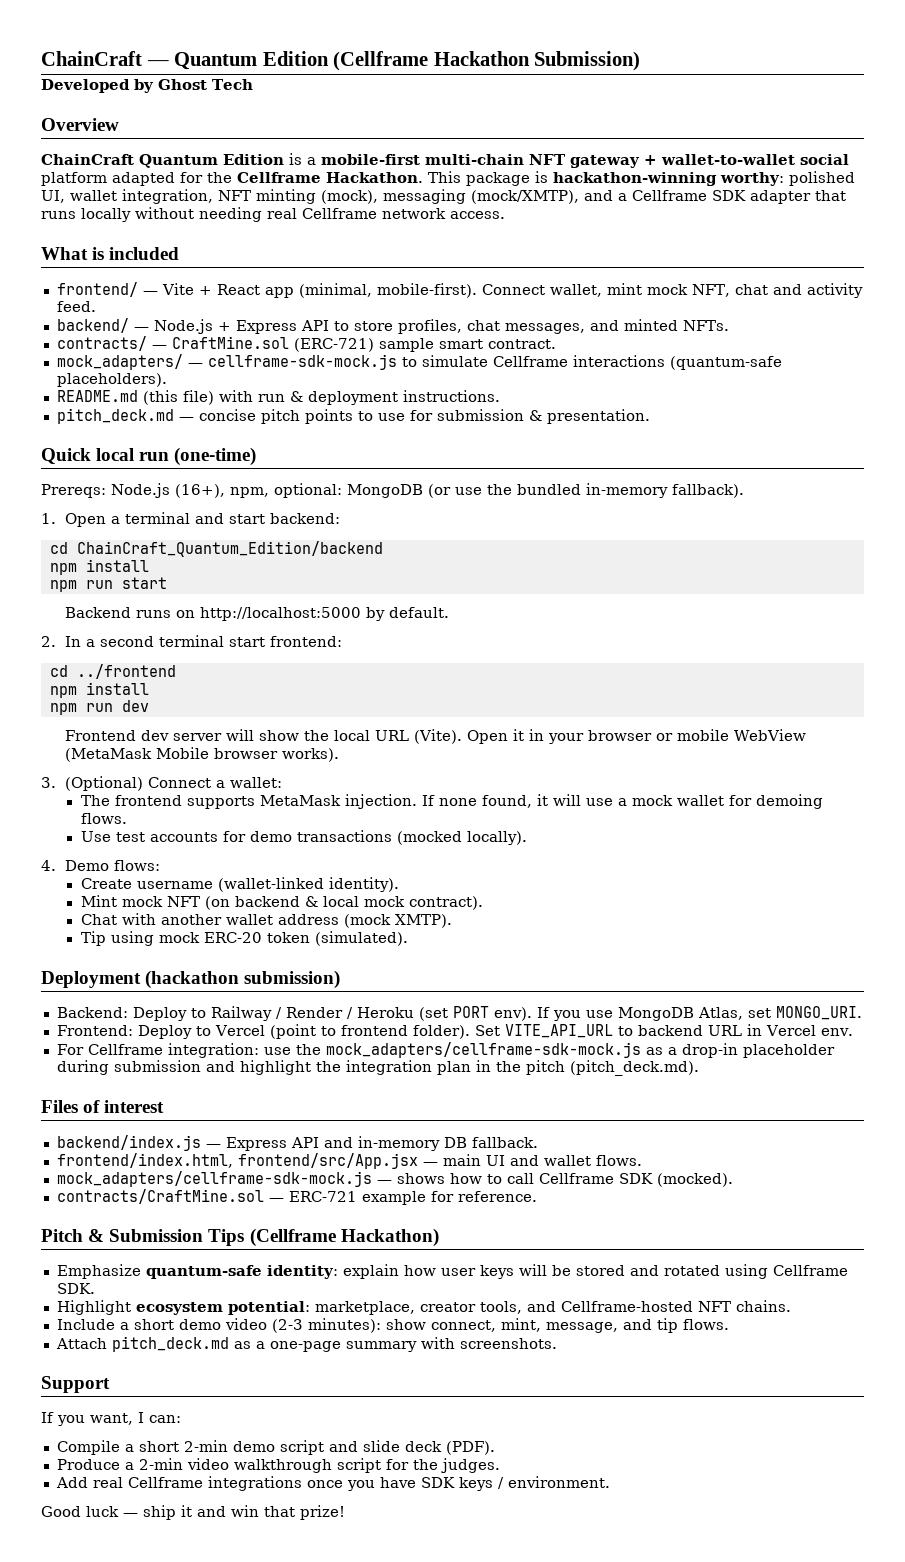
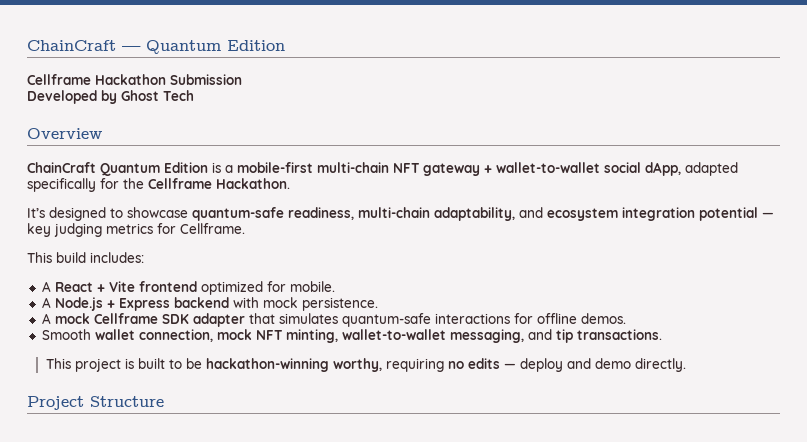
- ChainCraft — Quantum Edition (Cellframe Hackathon Submission)
+ ChainCraft — Quantum Edition
+ Cellframe Hackathon Submission
- ChainCraft Quantum Edition is a mobile-first multi-chain NFT gateway + wallet-to-wallet social platform adapted for the Cellframe Hackathon. This package is hackathon-winning worthy: polished UI, wallet integration, NFT minting (mock), messaging (mock/XMTP), and a Cellframe SDK adapter that runs locally without needing real Cellframe network access.
- What is included
- frontend/ — Vite + React app (minimal, mobile-first). Connect wallet, mint mock NFT, chat and activity feed.
- backend/ — Node.js + Express API to store profiles, chat messages, and minted NFTs.
- contracts/ — CraftMine.sol (ERC-721) sample smart contract.
- mock_adapters/ — cellframe-sdk-mock.js to simulate Cellframe interactions (quantum-safe placeholders).
- README.md (this file) with run & deployment instructions.
- pitch_deck.md — concise pitch points to use for submission & presentation.
- Quick local run (one-time)
- Prereqs: Node.js (16+), npm, optional: MongoDB (or use the bundled in-memory fallback).
- 1. Open a terminal and start backend:
- cd ChainCraft_Quantum_Edition/backend
- npm install
- npm run start
- Backend runs on http://localhost:5000 by default.
- 2. In a second terminal start frontend:
- cd ../frontend
- npm install
- npm run dev
- Frontend dev server will show the local URL (Vite). Open it in your browser or mobile WebView (MetaMask Mobile browser works).
- 3. (Optional) Connect a wallet:
- The frontend supports MetaMask injection. If none found, it will use a mock wallet for demoing flows.
- Use test accounts for demo transactions (mocked locally).
- 4. Demo flows:
- Create username (wallet-linked identity).
- Mint mock NFT (on backend & local mock contract).
- Chat with another wallet address (mock XMTP).
- Tip using mock ERC-20 token (simulated).
- Deployment (hackathon submission)
- Backend: Deploy to Railway / Render / Heroku (set PORT env). If you use MongoDB Atlas, set MONGO_URI.
- Frontend: Deploy to Vercel (point to frontend folder). Set VITE_API_URL to backend URL in Vercel env.
- For Cellframe integration: use the mock_adapters/cellframe-sdk-mock.js as a drop-in placeholder during submission and highlight the integration plan in the pitch (pitch_deck.md).
- Files of interest
- backend/index.js — Express API and in-memory DB fallback.
- frontend/index.html, frontend/src/App.jsx — main UI and wallet flows.
- mock_adapters/cellframe-sdk-mock.js — shows how to call Cellframe SDK (mocked).
- contracts/CraftMine.sol — ERC-721 example for reference.
- Pitch & Submission Tips (Cellframe Hackathon)
- Emphasize quantum-safe identity: explain how user keys will be stored and rotated using Cellframe SDK.
- Highlight ecosystem potential: marketplace, creator tools, and Cellframe-hosted NFT chains.
- Include a short demo video (2-3 minutes): show connect, mint, message, and tip flows.
- Attach pitch_deck.md as a one-page summary with screenshots.
- Support
- If you want, I can:
- Compile a short 2-min demo script and slide deck (PDF).
- Produce a 2-min video walkthrough script for the judges.
- Add real Cellframe integrations once you have SDK keys / environment.
- Good luck — ship it and win that prize!
+ ChainCraft Quantum Edition is a mobile-first multi-chain NFT gateway + wallet-to-wallet social dApp, adapted specifically for the Cellframe Hackathon.
+ It’s designed to showcase quantum-safe readiness, multi-chain adaptability, and ecosystem integration potential — key judging metrics for Cellframe.
+ This build includes:
+ A React + Vite frontend optimized for mobile.
+ A Node.js + Express backend with mock persistence.
+ A mock Cellframe SDK adapter that simulates quantum-safe interactions for offline demos.
+ Smooth wallet connection, mock NFT minting, wallet-to-wallet messaging, and tip transactions.
+ This project is built to be hackathon-winning worthy, requiring no edits — deploy and demo directly.
+ Project Structure

